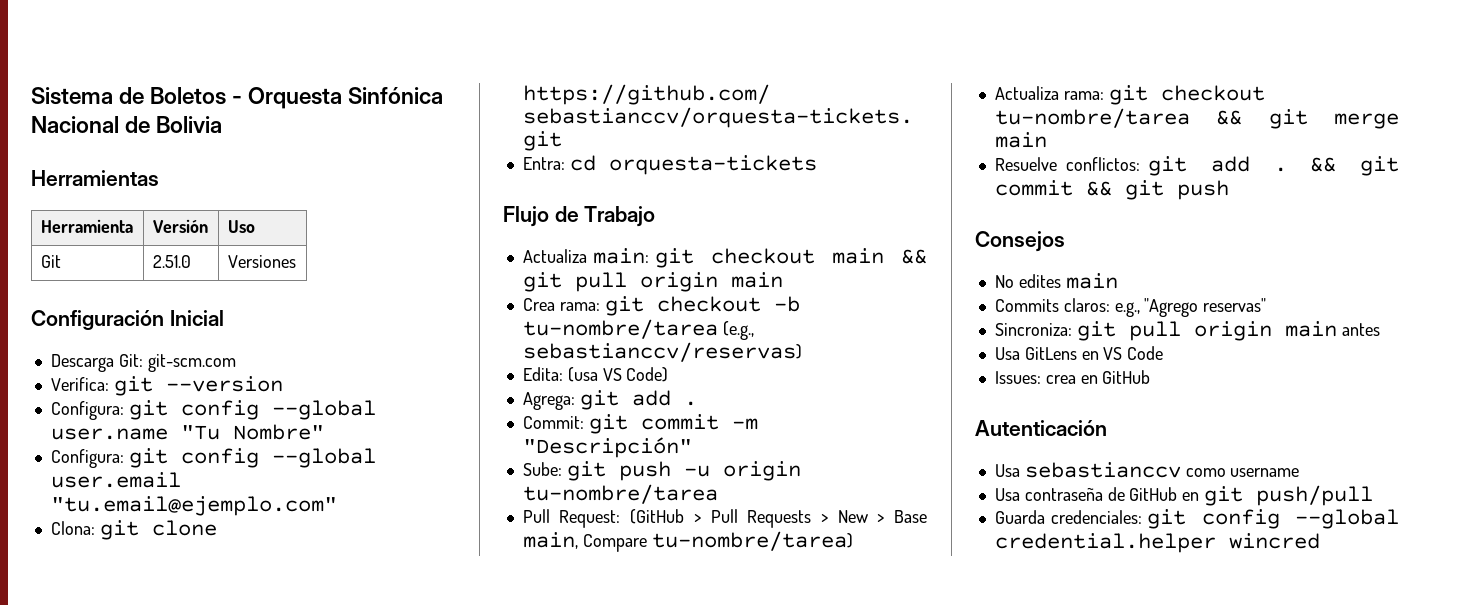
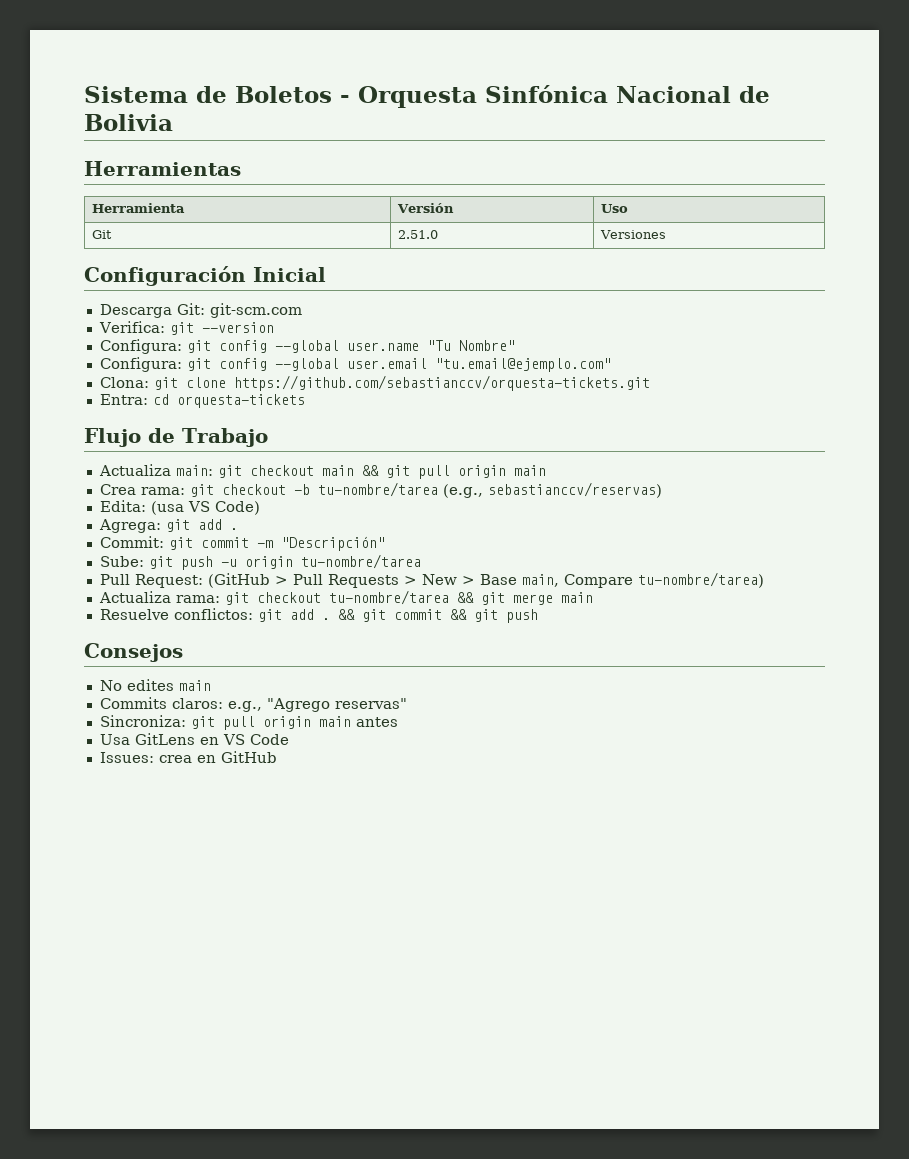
- Autenticación
- Usa sebastianccv como username
- Usa contraseña de GitHub en git push/pull
- Guarda credenciales: git config --global credential.helper wincred

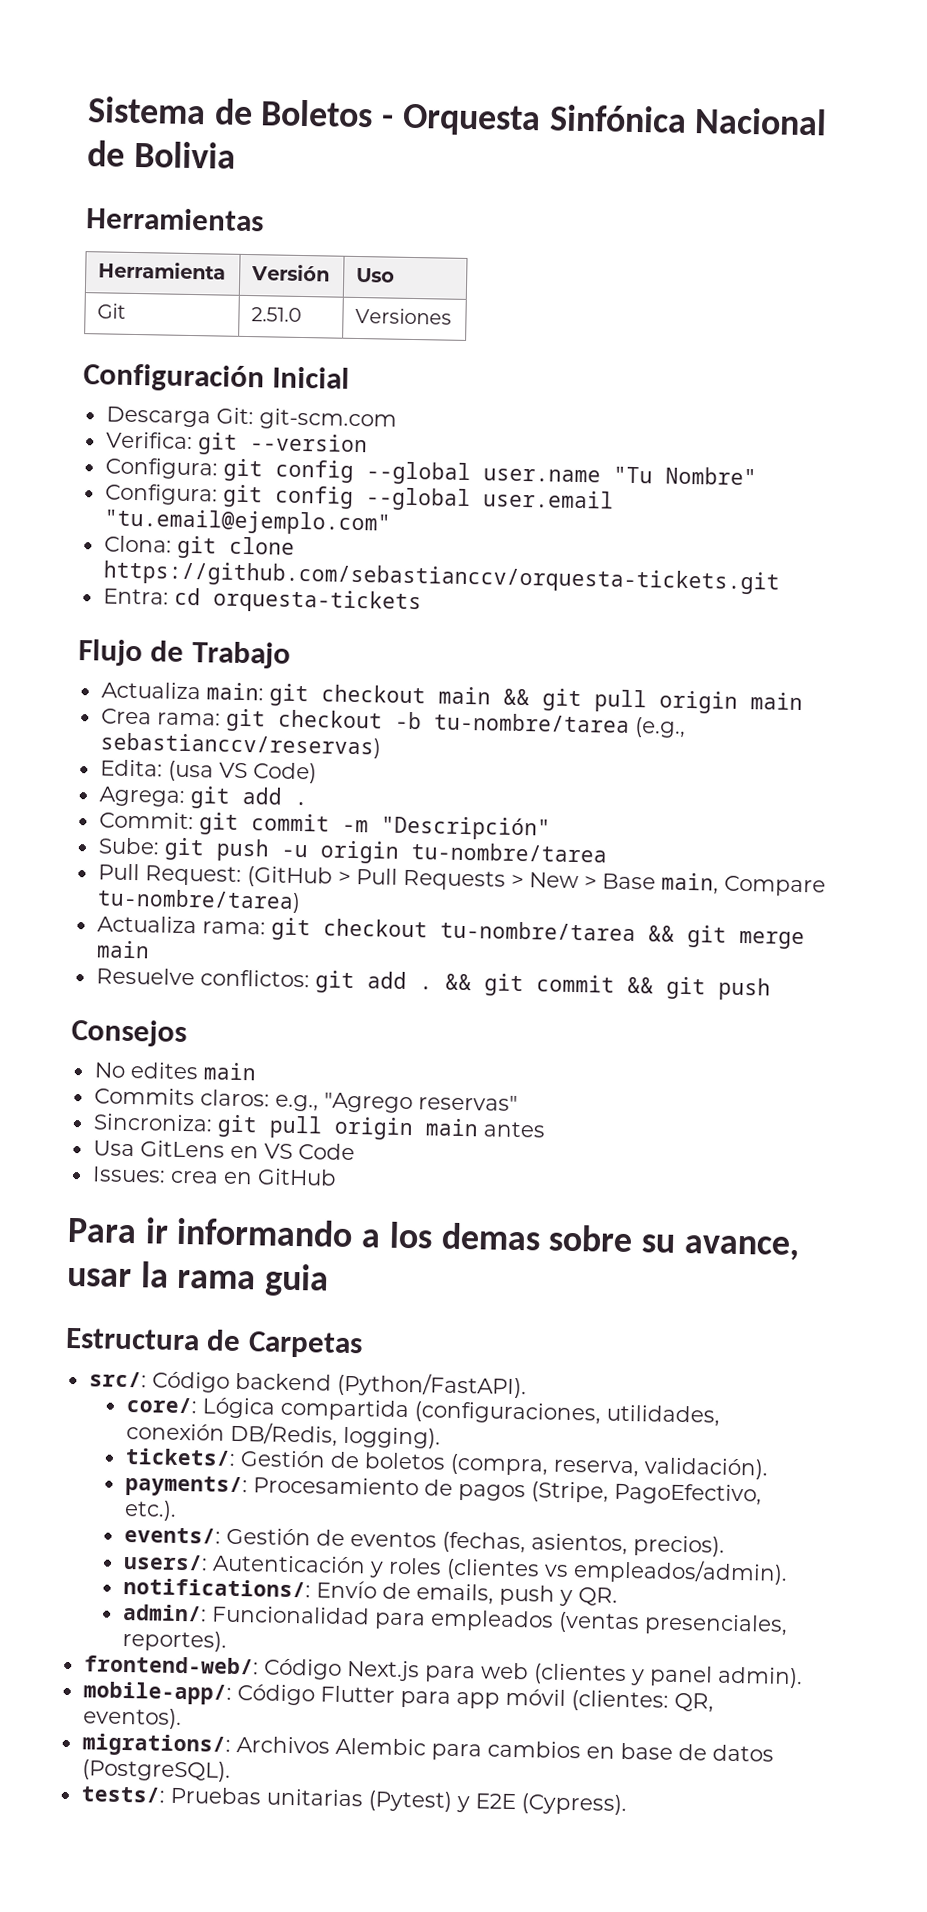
+ Para ir informando a los demas sobre su avance, usar la rama guia
+ Estructura de Carpetas
+ src/: Código backend (Python/FastAPI).
+ core/: Lógica compartida (configuraciones, utilidades, conexión DB/Redis, logging).
+ tickets/: Gestión de boletos (compra, reserva, validación).
+ payments/: Procesamiento de pagos (Stripe, PagoEfectivo, etc.).
+ events/: Gestión de eventos (fechas, asientos, precios).
+ users/: Autenticación y roles (clientes vs empleados/admin).
+ notifications/: Envío de emails, push y QR.
+ admin/: Funcionalidad para empleados (ventas presenciales, reportes).
+ frontend-web/: Código Next.js para web (clientes y panel admin).
+ mobile-app/: Código Flutter para app móvil (clientes: QR, eventos).
+ migrations/: Archivos Alembic para cambios en base de datos (PostgreSQL).
+ tests/: Pruebas unitarias (Pytest) y E2E (Cypress).

